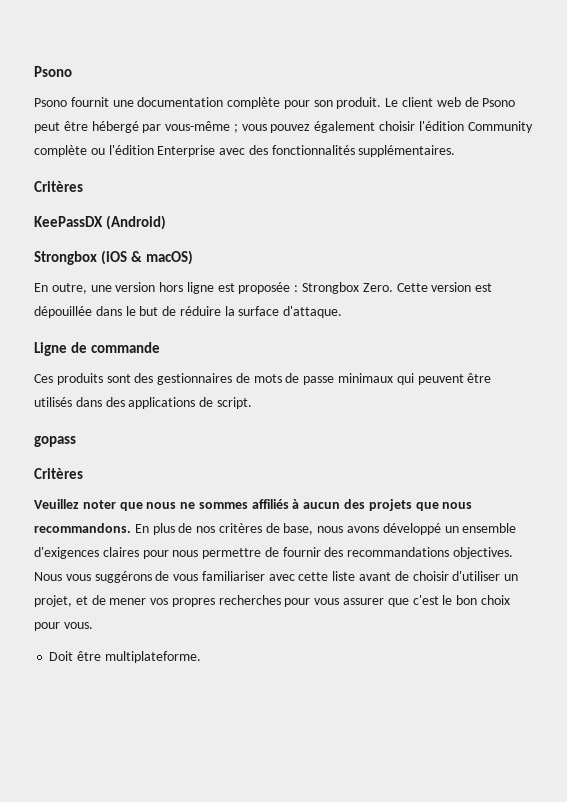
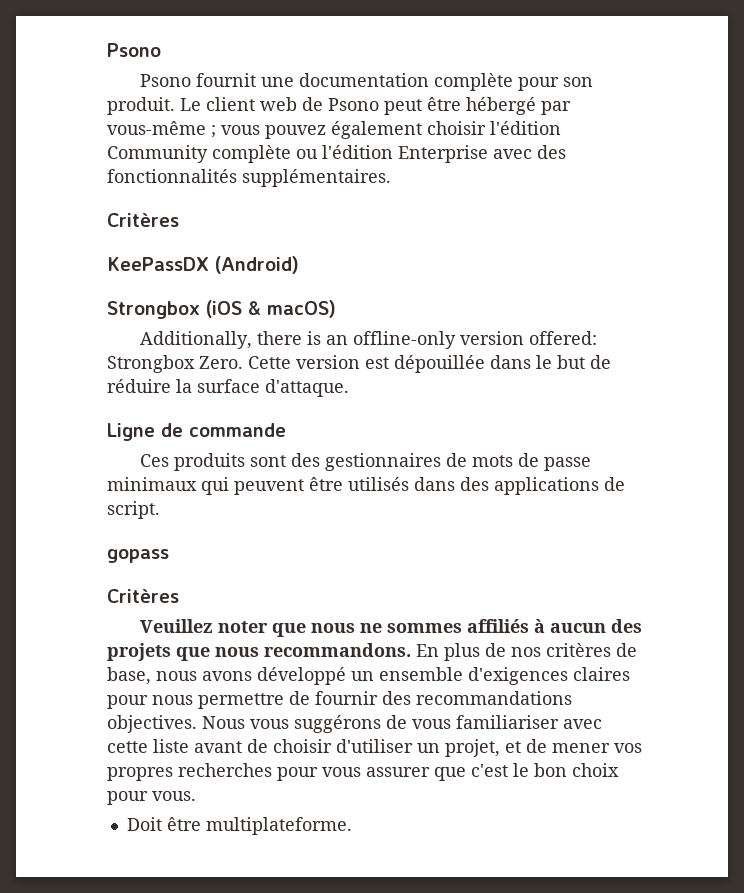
- En outre, une version hors ligne est proposée : Strongbox Zero.
+ Additionally, there is an offline-only version offered: Strongbox Zero.

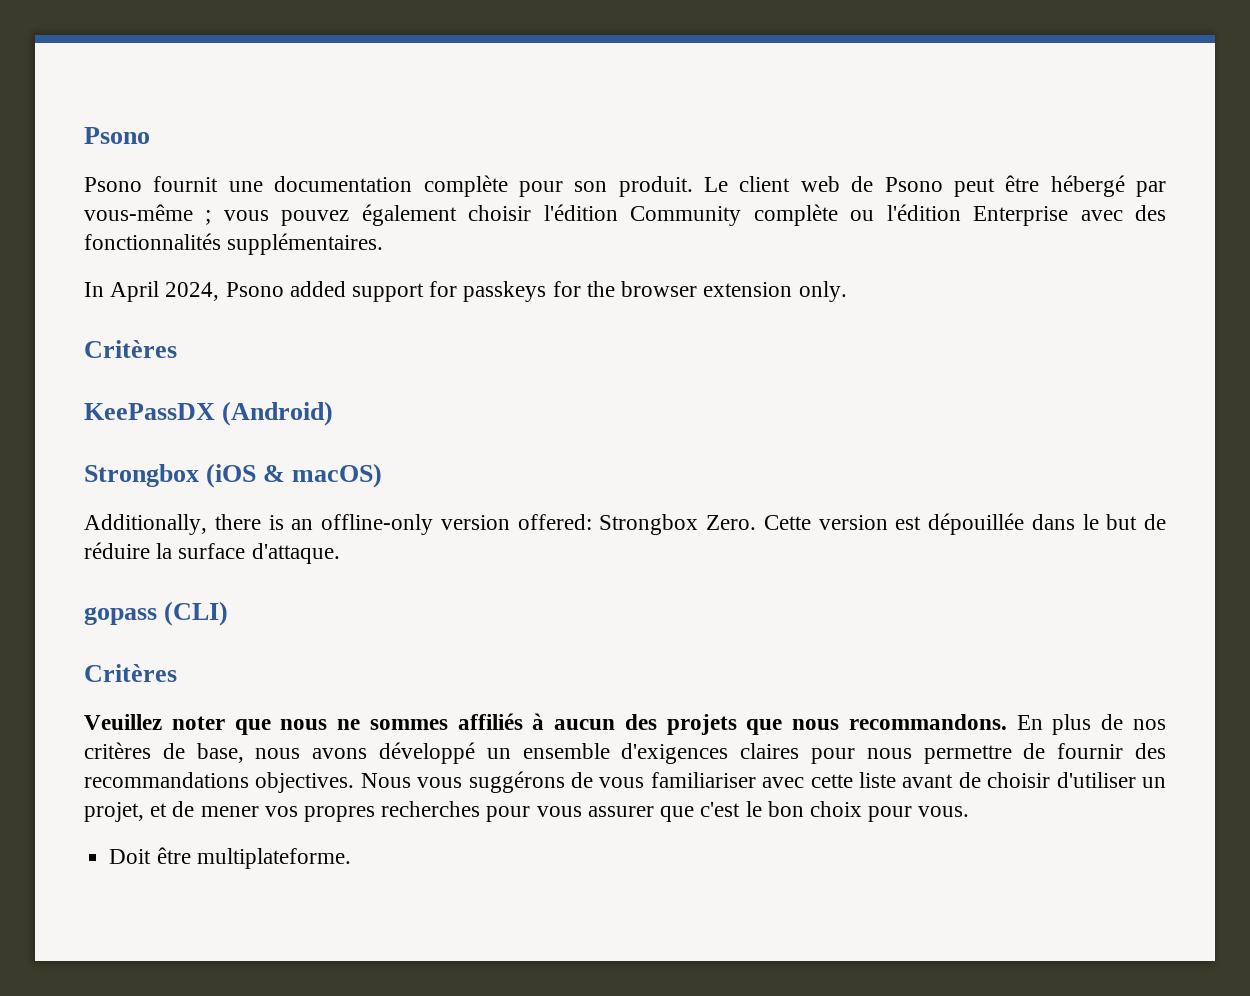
+ In April 2024, Psono added support for passkeys for the browser extension only.
- Ligne de commande
- Ces produits sont des gestionnaires de mots de passe minimaux qui peuvent être utilisés dans des applications de script.
- gopass
+ gopass (CLI)

